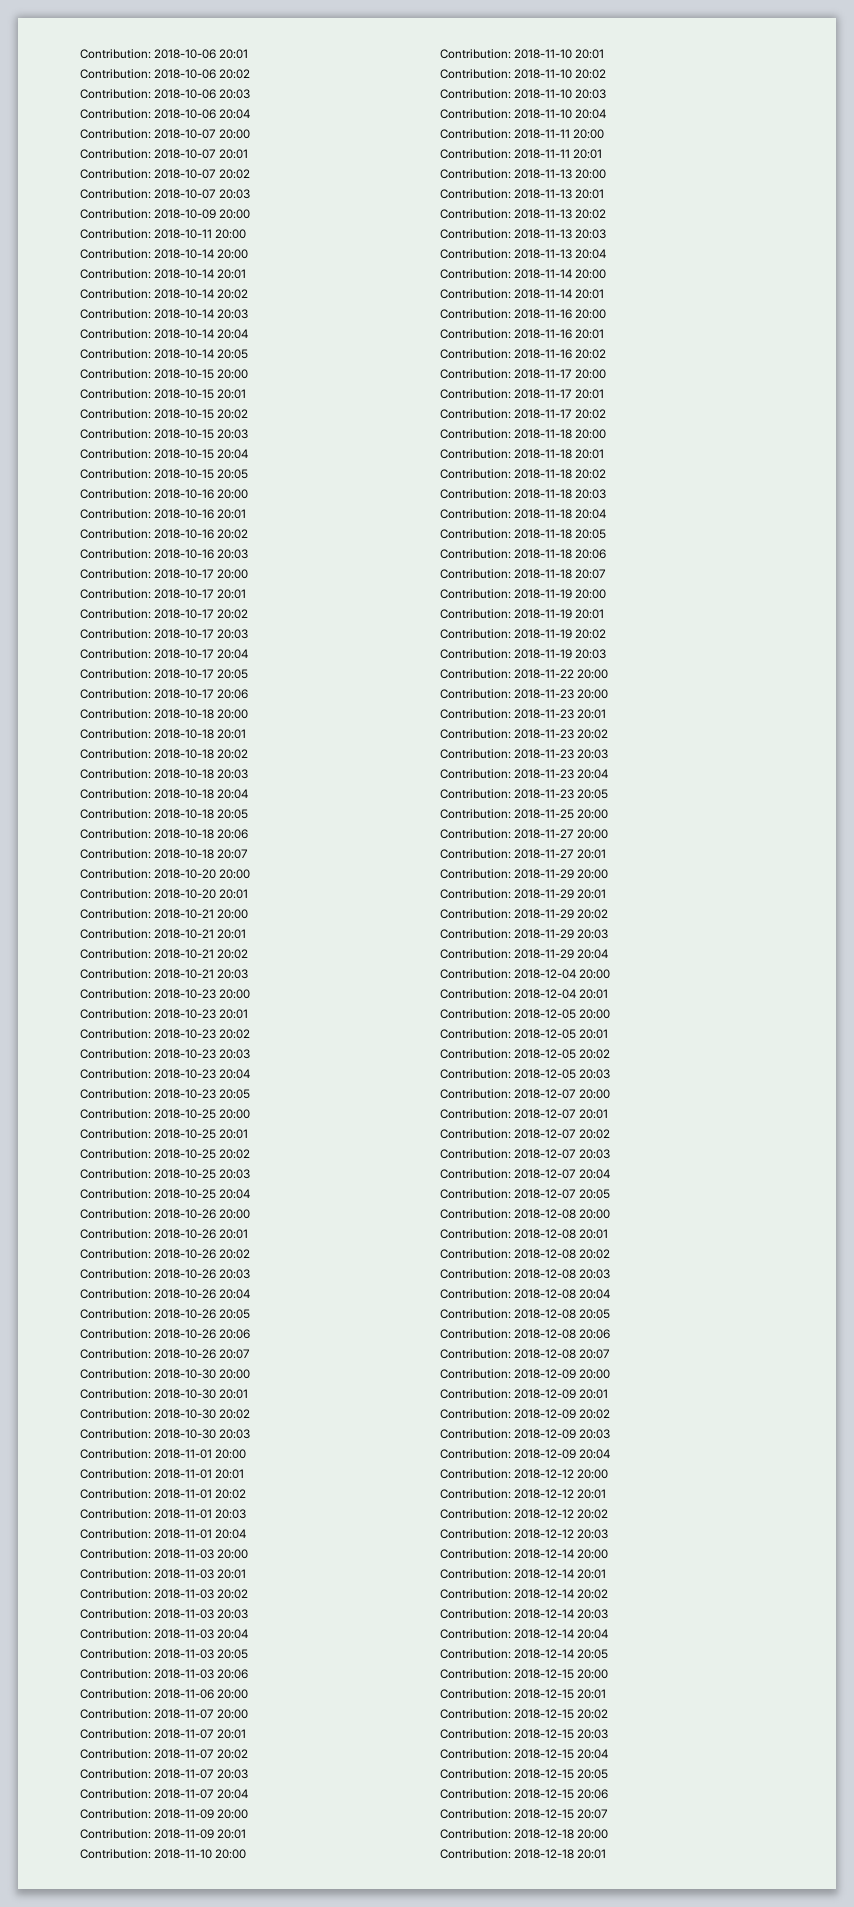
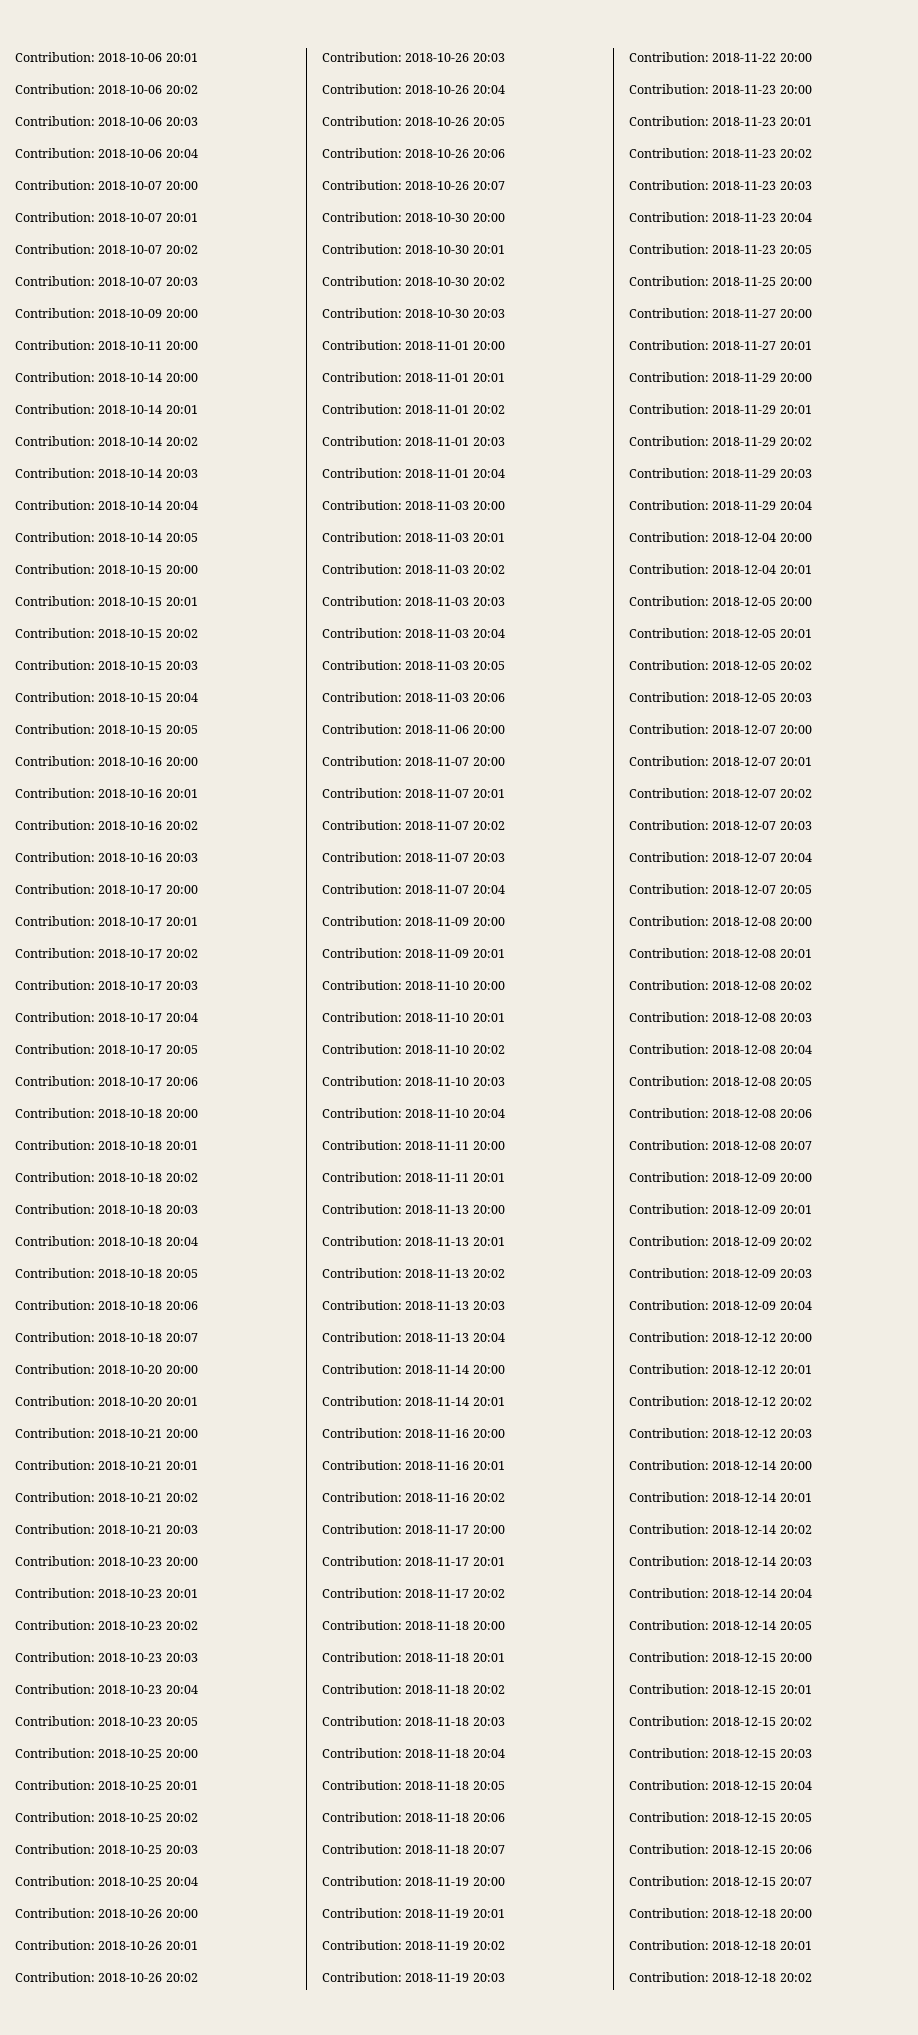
+ Contribution: 2018-12-18 20:02

